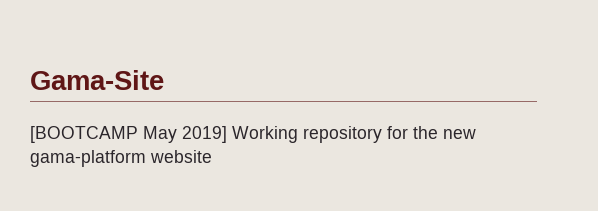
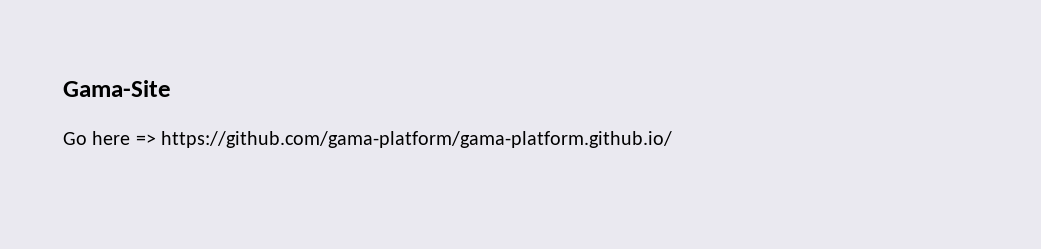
- [BOOTCAMP May 2019] Working repository for the new gama-platform website
+ Go here => https://github.com/gama-platform/gama-platform.github.io/

